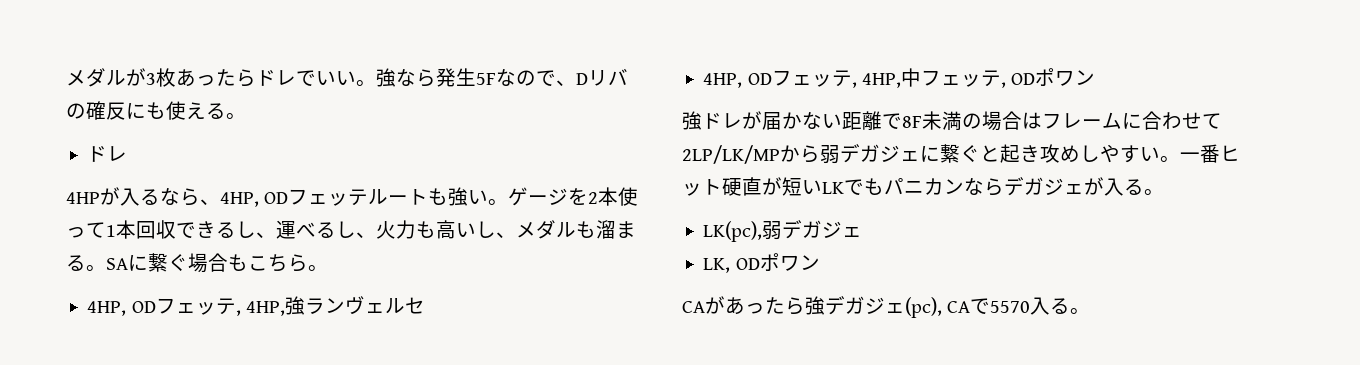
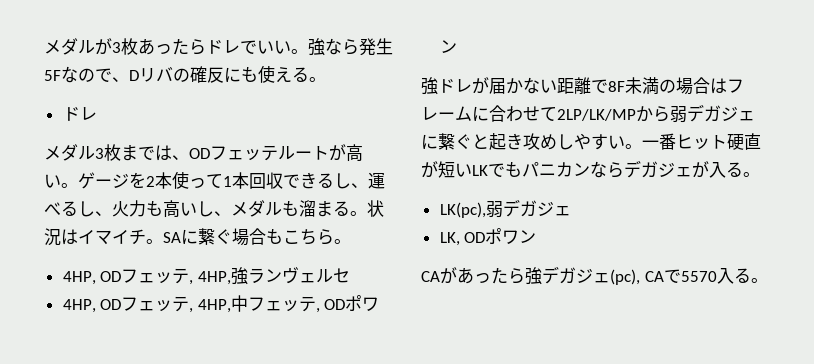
- 4HPが入るなら、4HP, ODフェッテルートも強い。
+ メダル3枚までは、ODフェッテルートが高い。
+ 状況はイマイチ。

